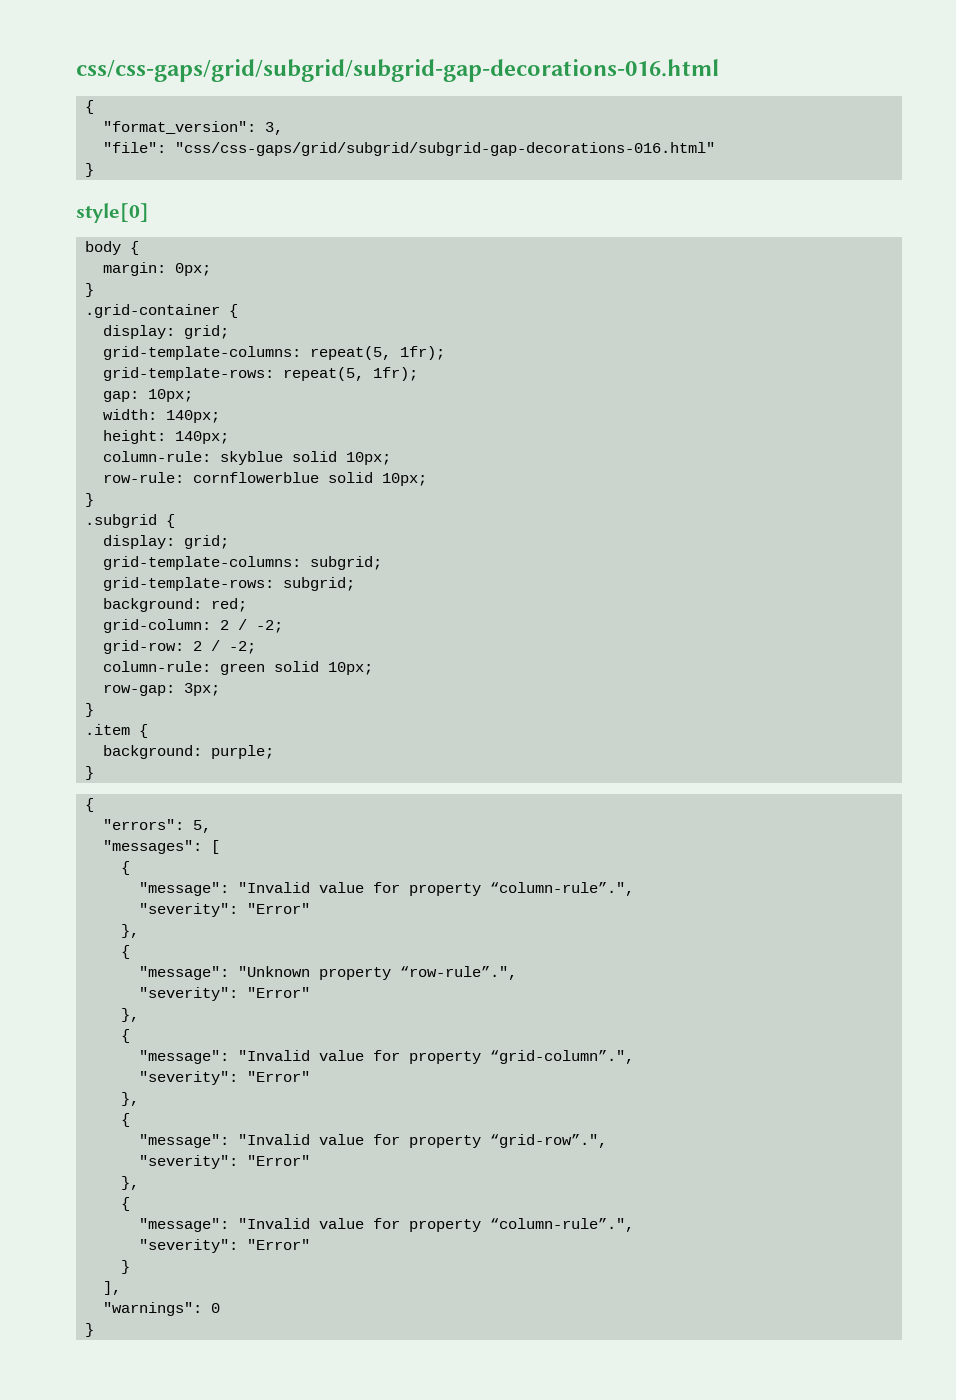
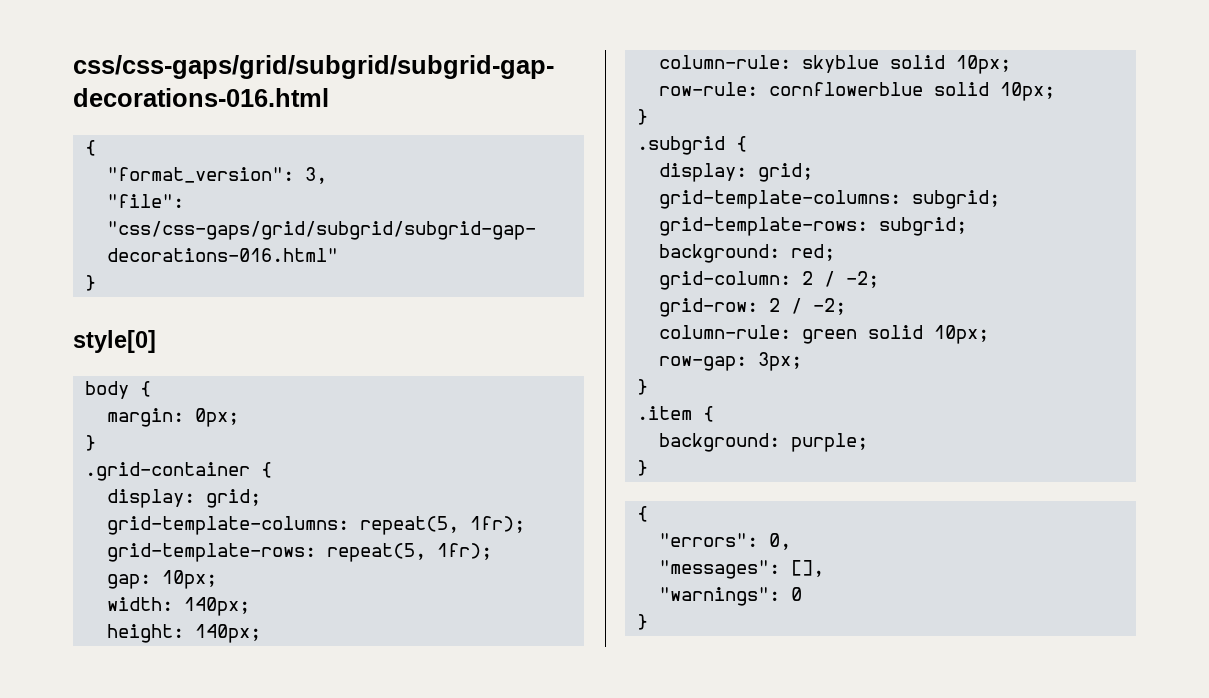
- "errors": 5,
+ "errors": 0,
- "messages": [
- {
- "message": "Invalid value for property “column-rule”.",
- "severity": "Error"
- },
- {
- "message": "Unknown property “row-rule”.",
- "severity": "Error"
- },
- {
- "message": "Invalid value for property “grid-column”.",
- "severity": "Error"
- },
- {
- "message": "Invalid value for property “grid-row”.",
- "severity": "Error"
- },
- {
- "message": "Invalid value for property “column-rule”.",
- "severity": "Error"
- }
- ],
+ "messages": [],

